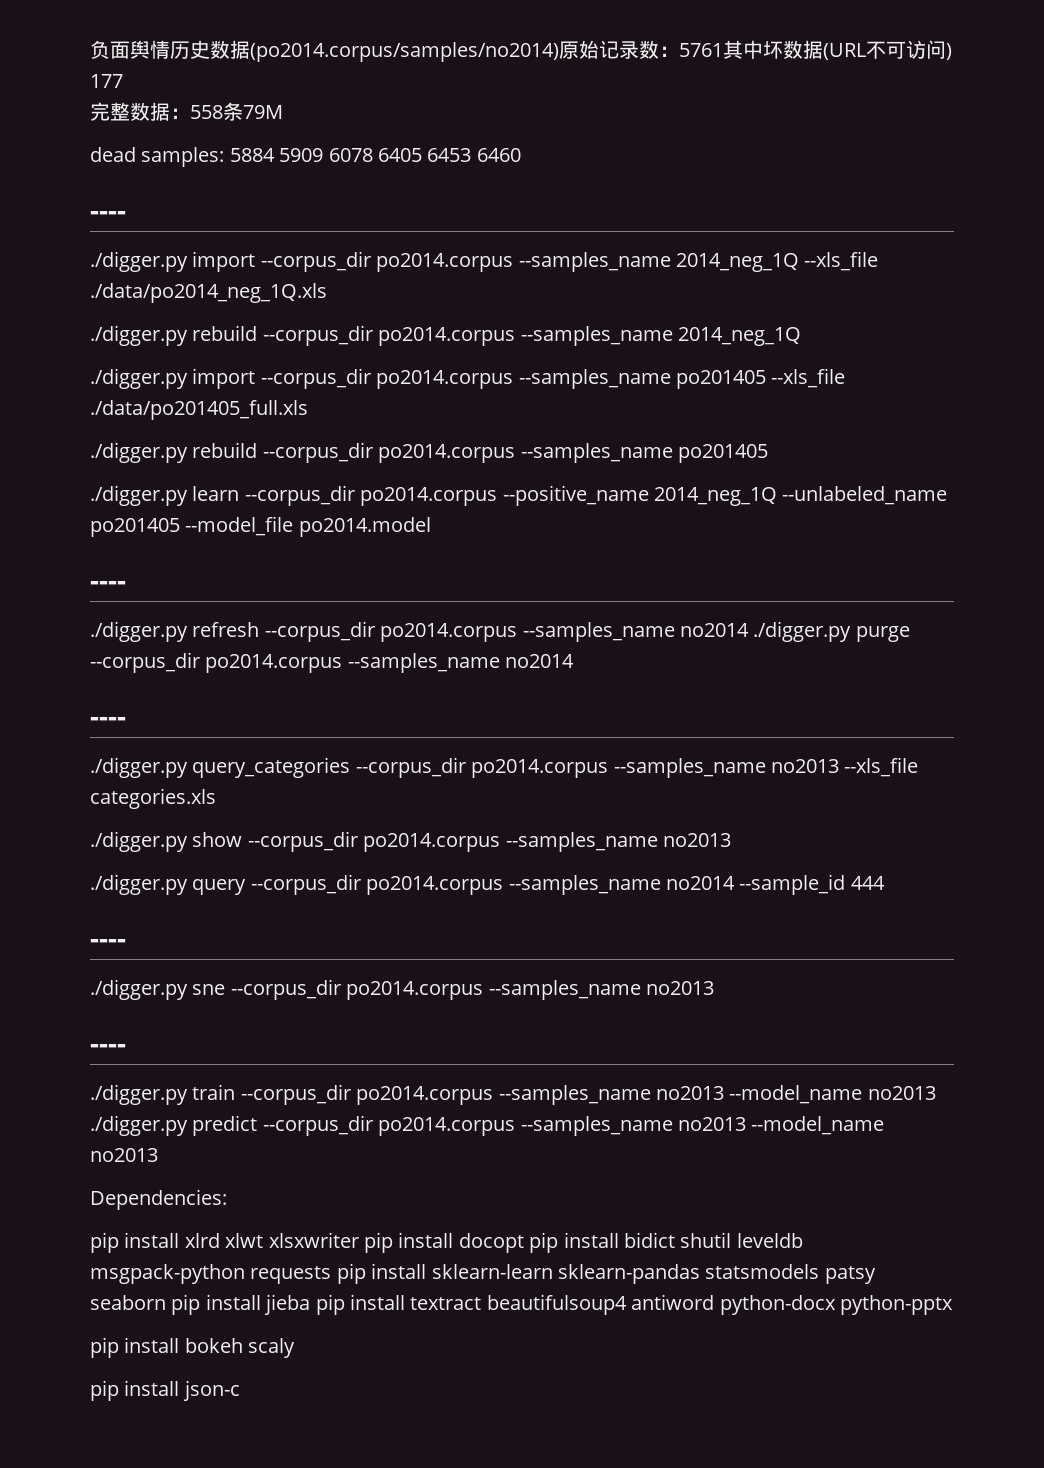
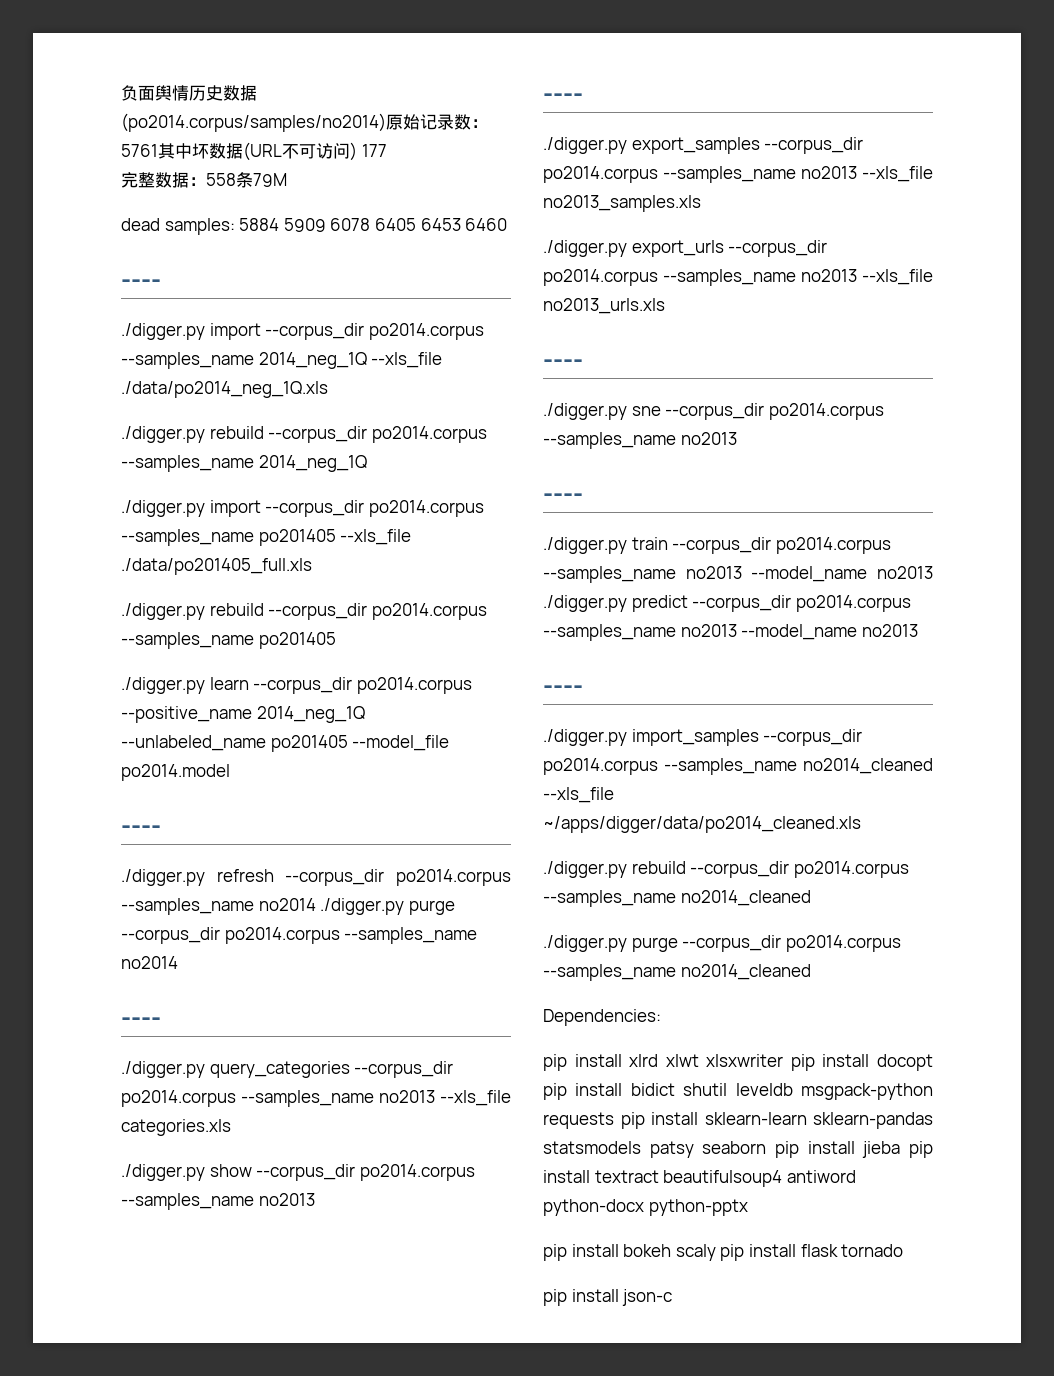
  ./digger.py show --corpus_dir po2014.corpus --samples_name no2013
- ./digger.py query --corpus_dir po2014.corpus --samples_name no2014 --sample_id 444
+ ----
+ ./digger.py export_samples --corpus_dir po2014.corpus --samples_name no2013 --xls_file no2013_samples.xls
+ ./digger.py export_urls --corpus_dir po2014.corpus --samples_name no2013 --xls_file no2013_urls.xls
  ./digger.py train --corpus_dir po2014.corpus --samples_name no2013 --model_name no2013 ./digger.py predict --corpus_dir po2014.corpus --samples_name no2013 --model_name no2013
+ ----
+ ./digger.py import_samples --corpus_dir po2014.corpus --samples_name no2014_cleaned --xls_file ~/apps/digger/data/po2014_cleaned.xls
+ ./digger.py rebuild --corpus_dir po2014.corpus --samples_name no2014_cleaned
+ ./digger.py purge --corpus_dir po2014.corpus --samples_name no2014_cleaned
- pip install bokeh scaly
+ pip install bokeh scaly pip install flask tornado

